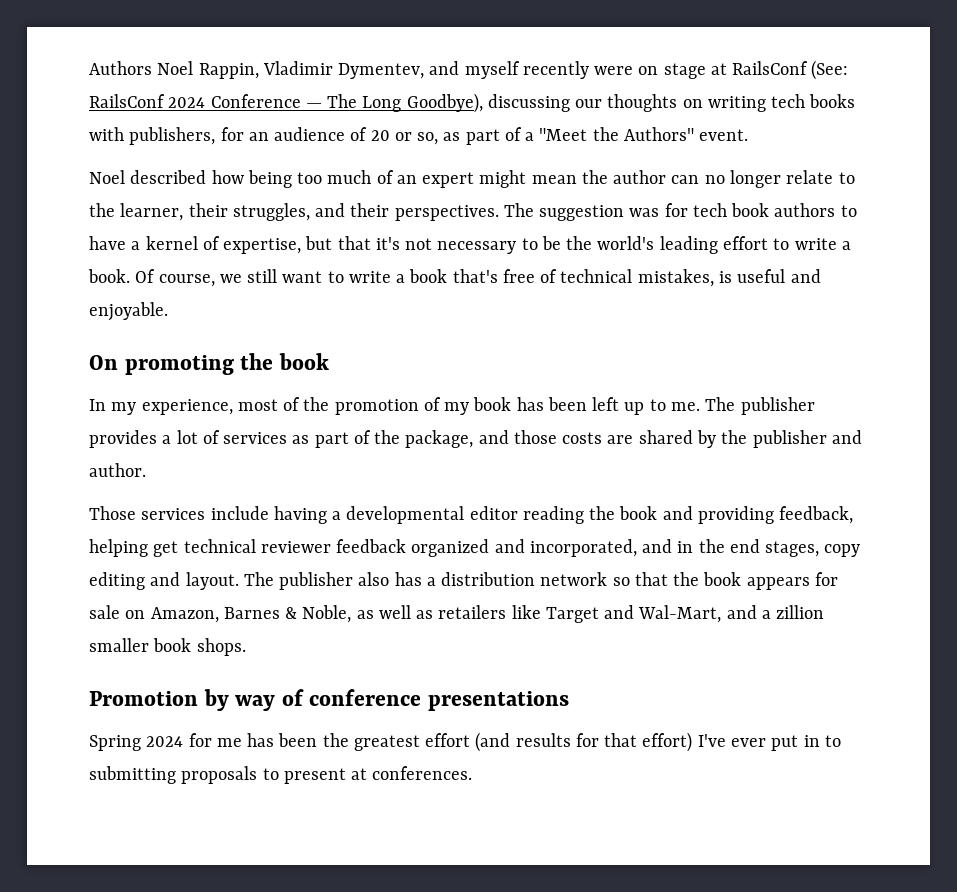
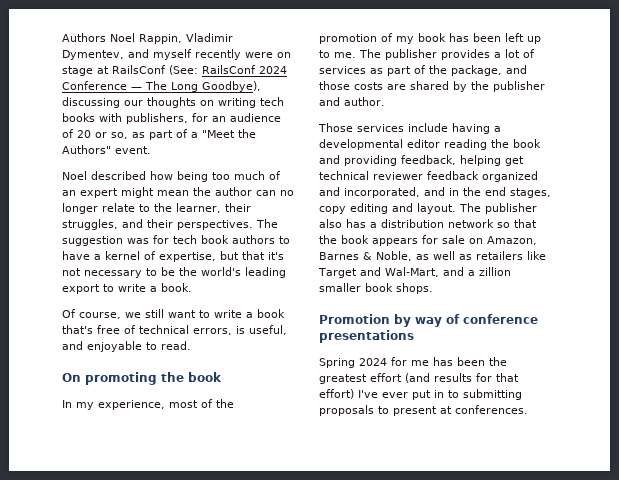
- The suggestion was for tech book authors to have a kernel of expertise, but that it's not necessary to be the world's leading effort to write a book. Of course, we still want to write a book that's free of technical mistakes, is useful and enjoyable.
+ The suggestion was for tech book authors to have a kernel of expertise, but that it's not necessary to be the world's leading export to write a book.
+ Of course, we still want to write a book that's free of technical errors, is useful, and enjoyable to read.

